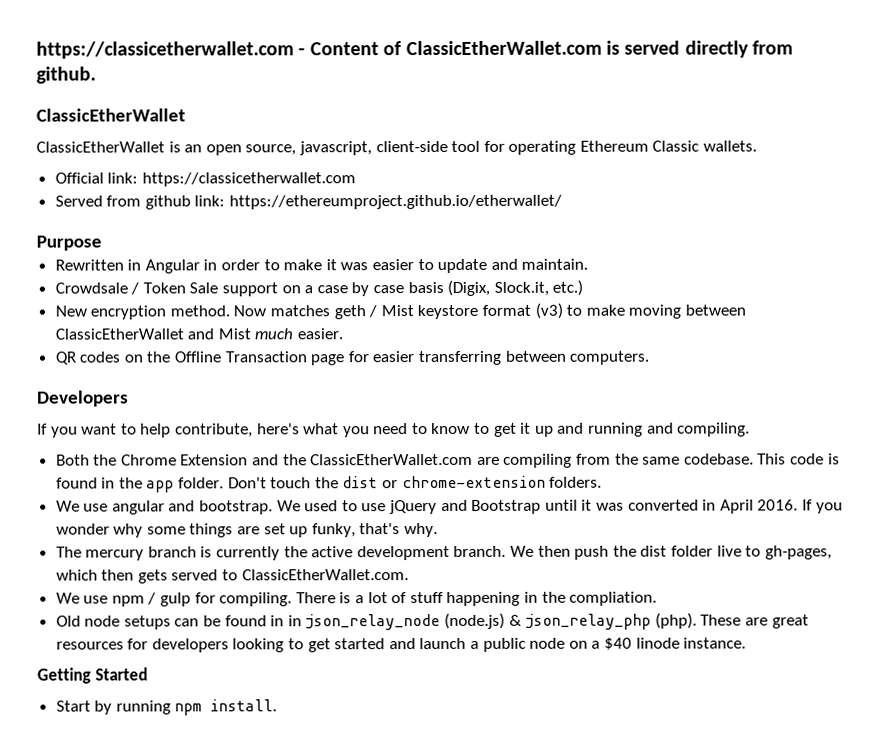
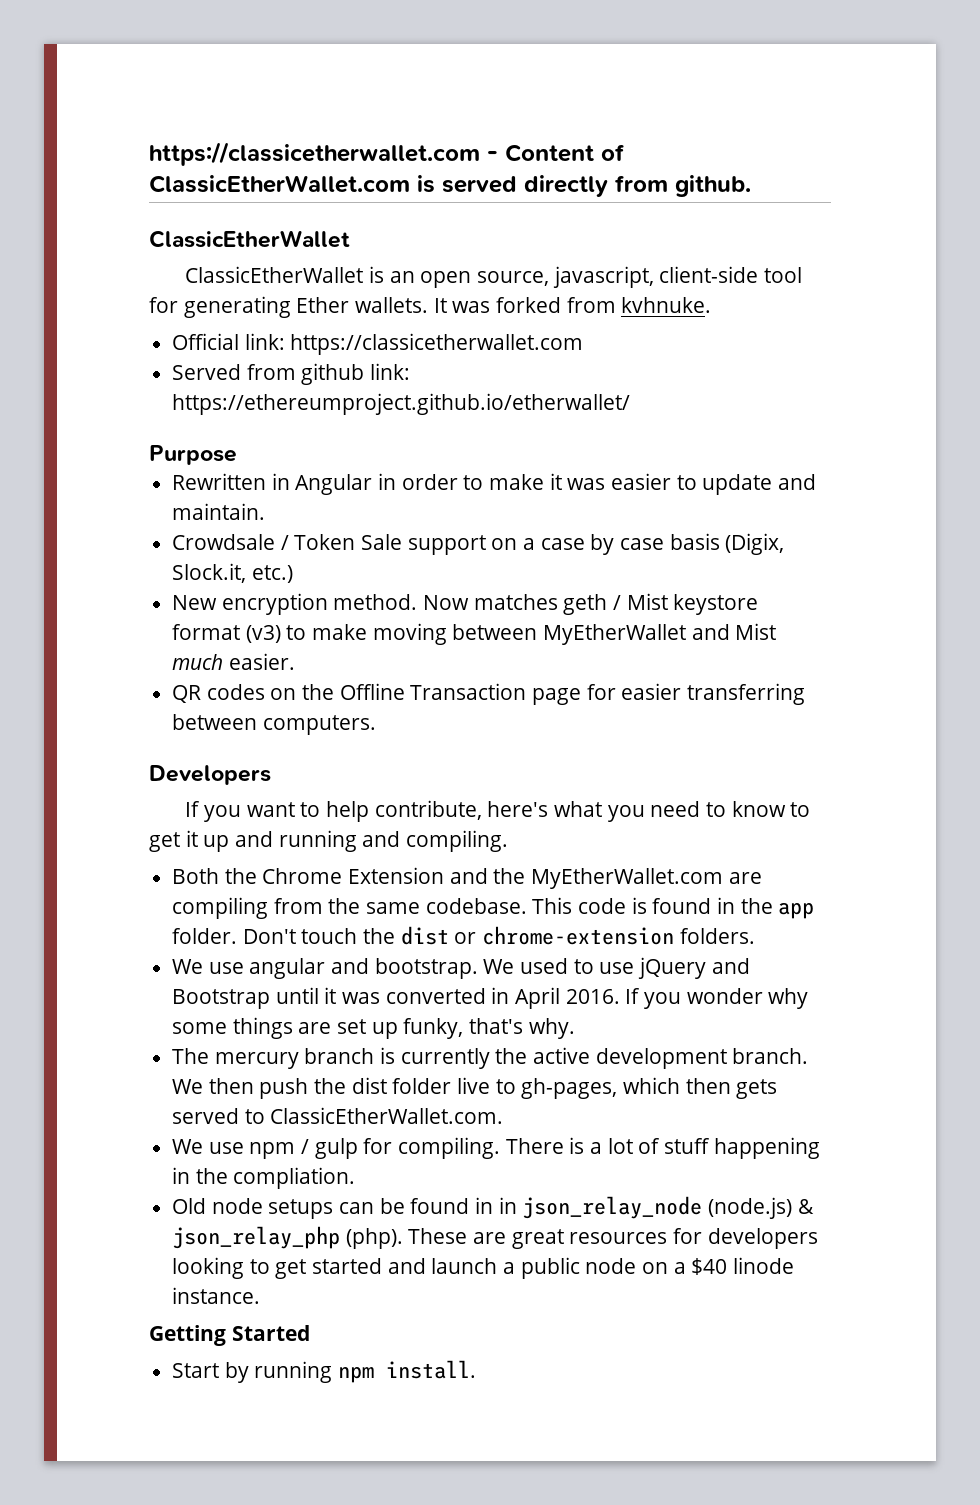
- ClassicEtherWallet is an open source, javascript, client-side tool for operating Ethereum Classic wallets.
+ ClassicEtherWallet is an open source, javascript, client-side tool for generating Ether wallets. It was forked from kvhnuke.
- Now matches geth / Mist keystore format (v3) to make moving between ClassicEtherWallet and Mist much easier.
+ Now matches geth / Mist keystore format (v3) to make moving between MyEtherWallet and Mist much easier.
- Both the Chrome Extension and the ClassicEtherWallet.com are compiling from the same codebase.
+ Both the Chrome Extension and the MyEtherWallet.com are compiling from the same codebase.

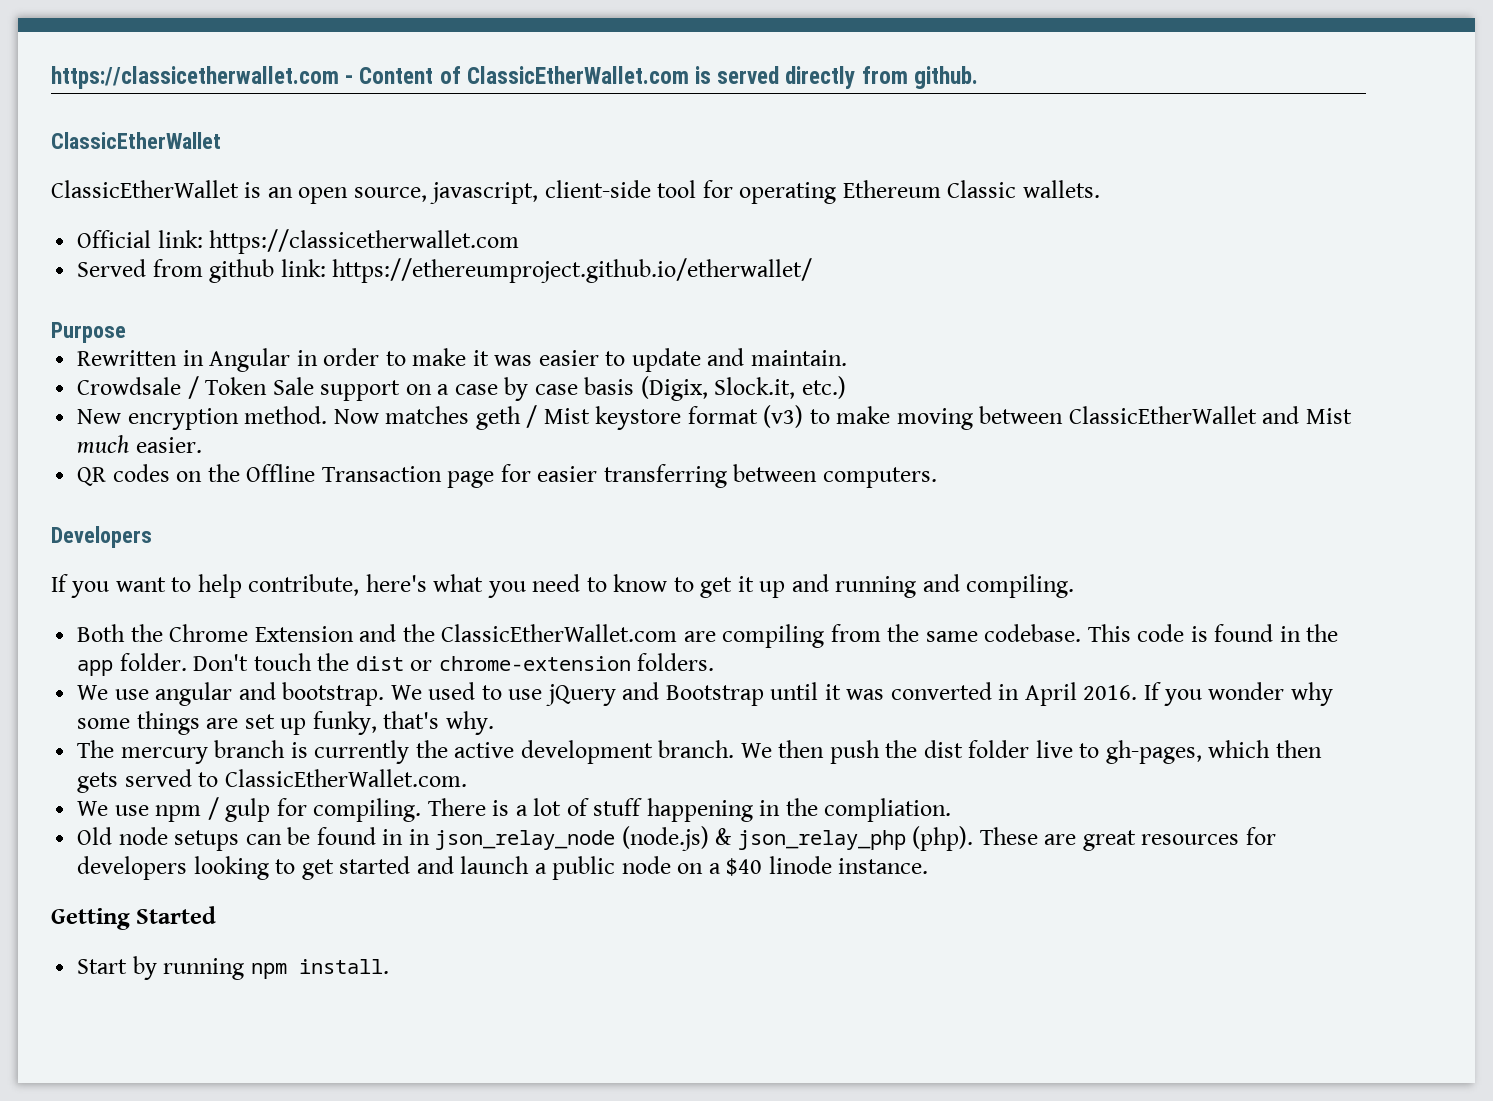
- ClassicEtherWallet is an open source, javascript, client-side tool for generating Ether wallets. It was forked from kvhnuke.
+ ClassicEtherWallet is an open source, javascript, client-side tool for operating Ethereum Classic wallets.
- Now matches geth / Mist keystore format (v3) to make moving between MyEtherWallet and Mist much easier.
+ Now matches geth / Mist keystore format (v3) to make moving between ClassicEtherWallet and Mist much easier.
- Both the Chrome Extension and the MyEtherWallet.com are compiling from the same codebase.
+ Both the Chrome Extension and the ClassicEtherWallet.com are compiling from the same codebase.

